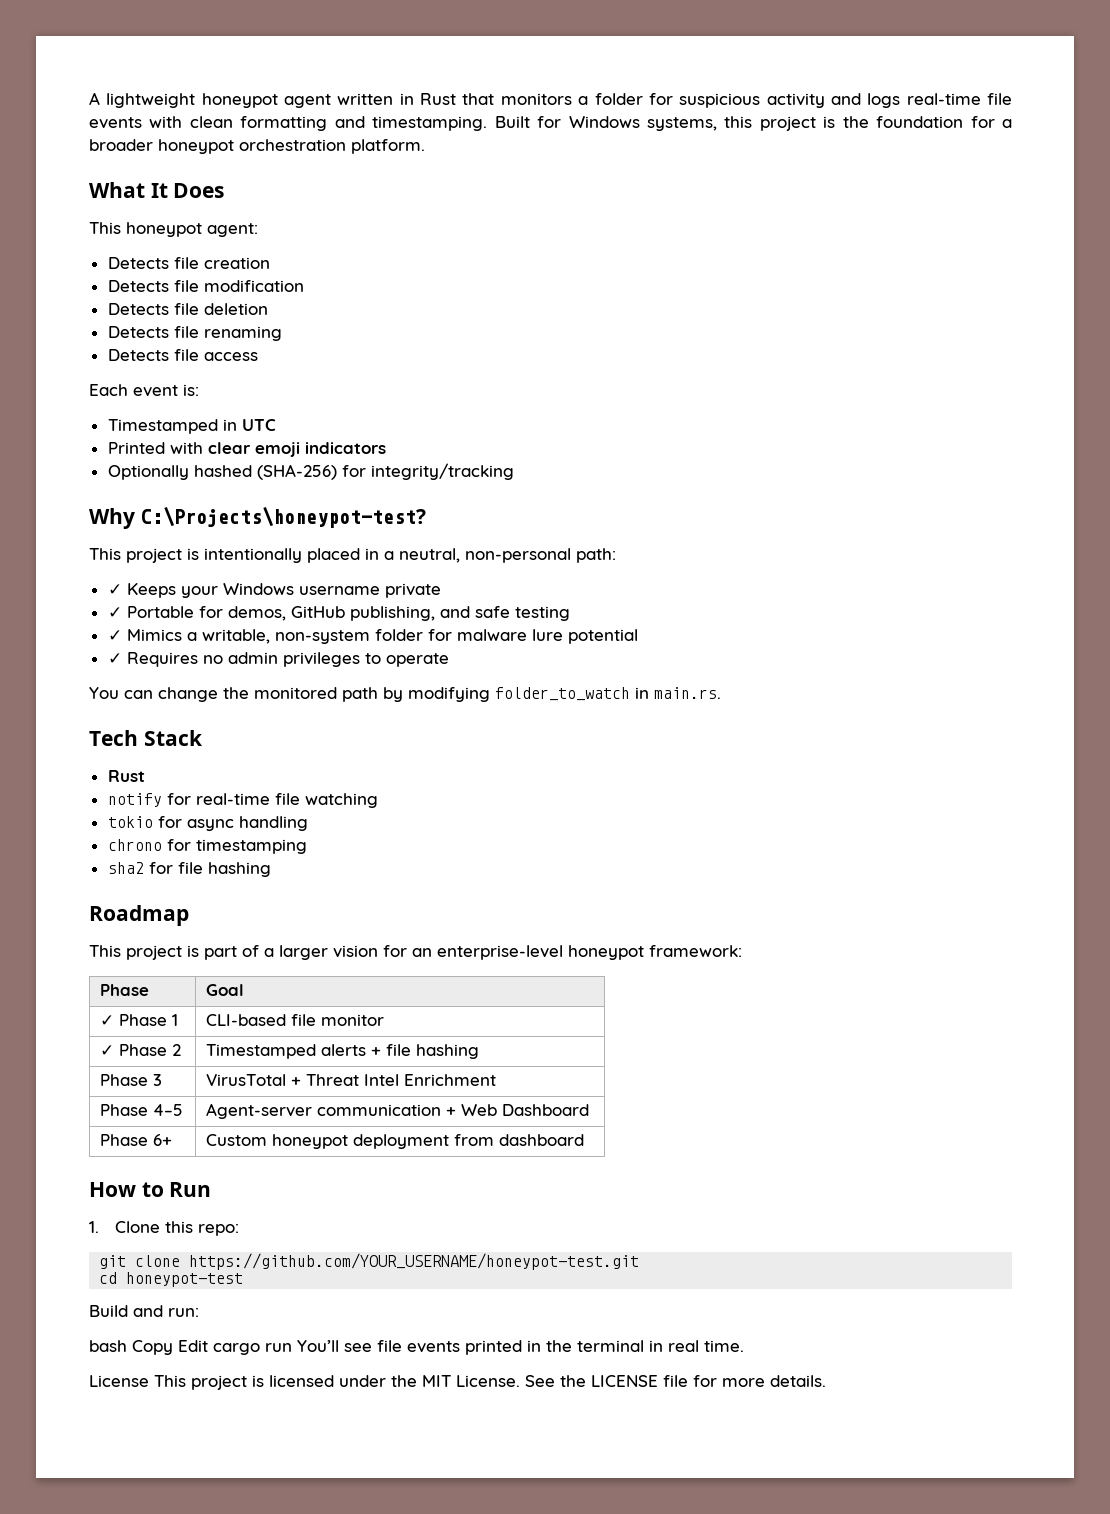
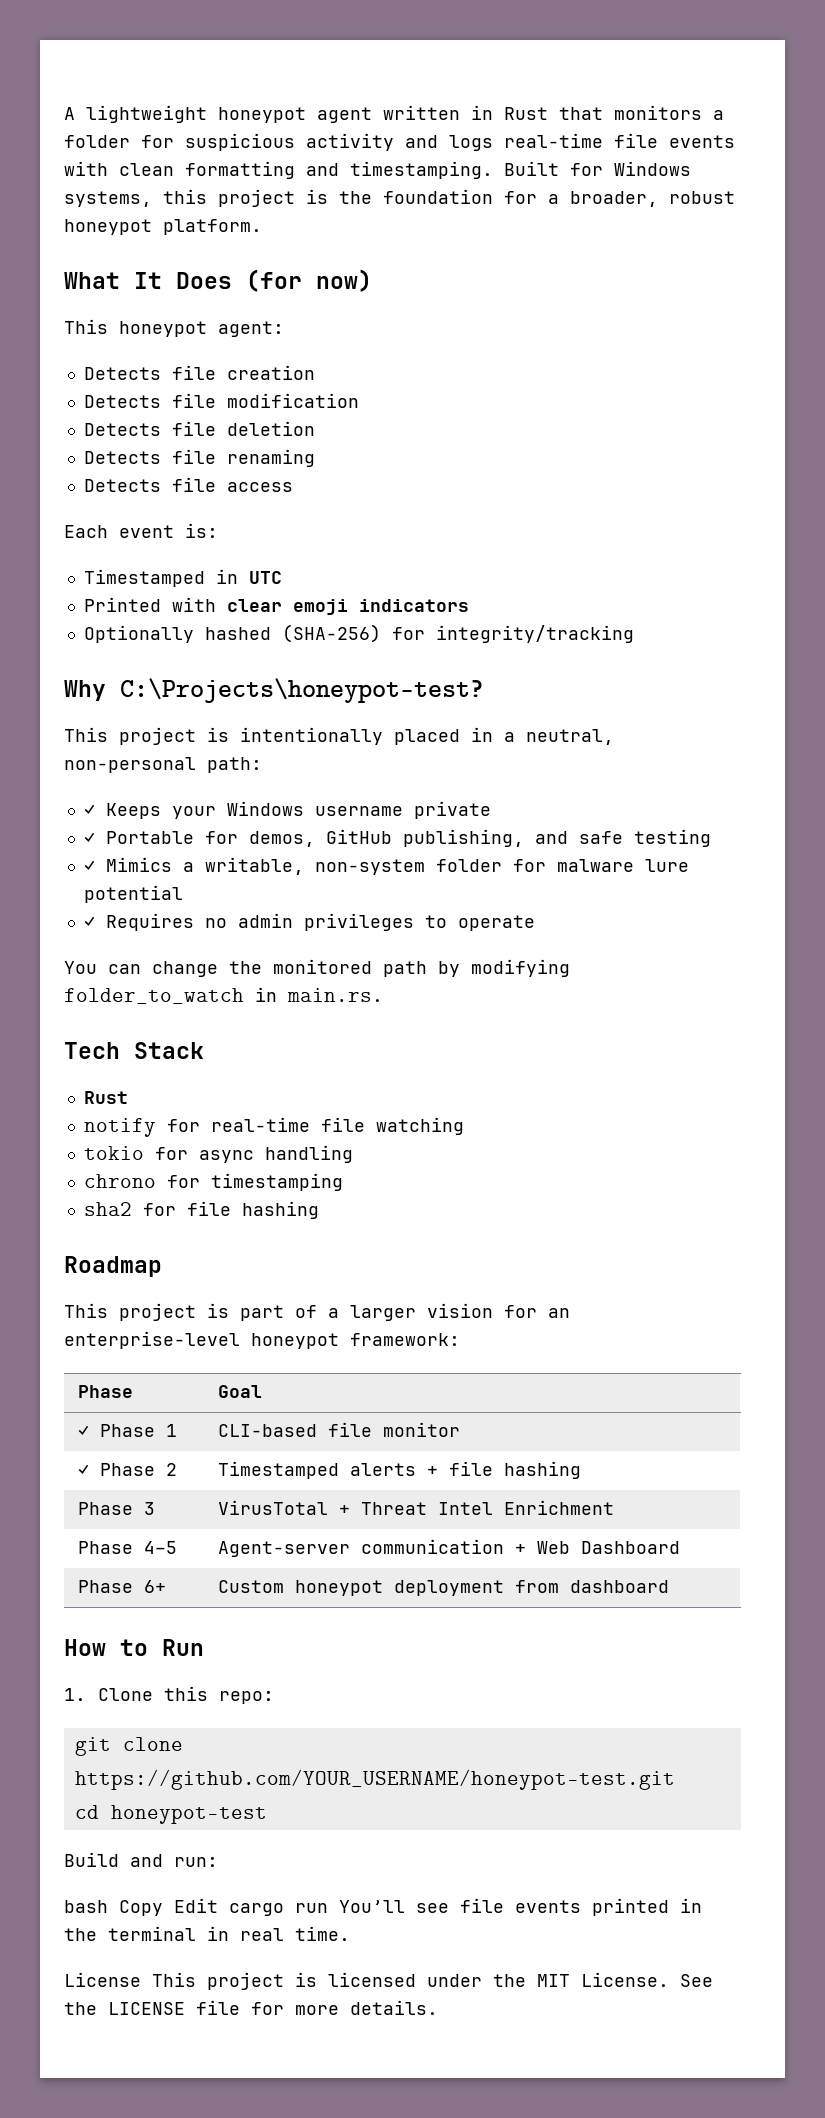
- Built for Windows systems, this project is the foundation for a broader honeypot orchestration platform.
+ Built for Windows systems, this project is the foundation for a broader, robust honeypot platform.
- What It Does
+ What It Does (for now)

